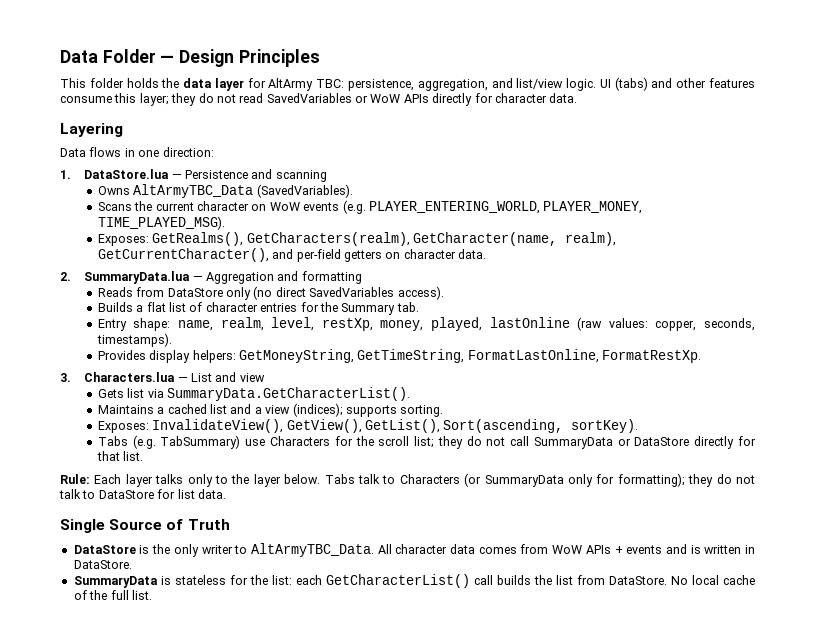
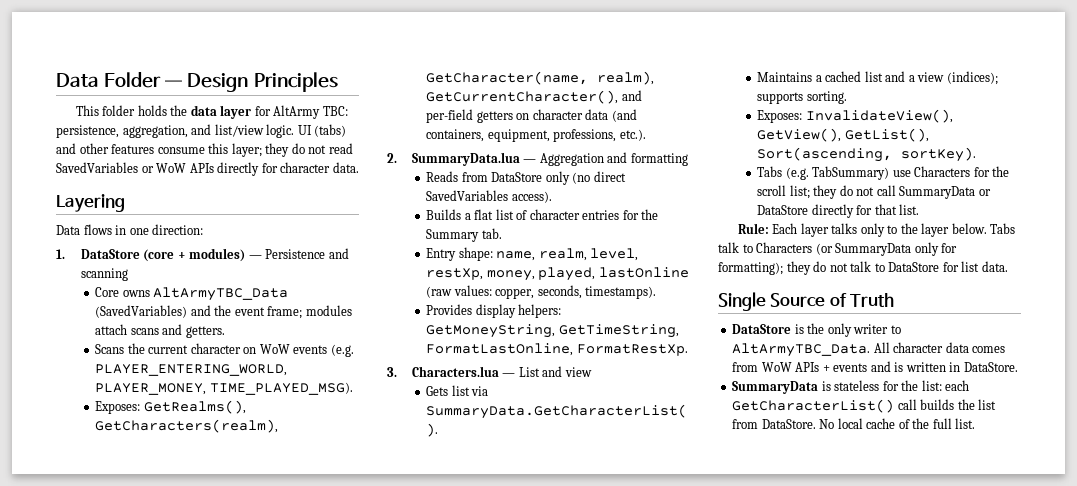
- 1. DataStore.lua — Persistence and scanning
+ 1. DataStore (core + modules) — Persistence and scanning
- Owns AltArmyTBC_Data (SavedVariables).
+ Core owns AltArmyTBC_Data (SavedVariables) and the event frame; modules attach scans and getters.
- Exposes: GetRealms(), GetCharacters(realm), GetCharacter(name, realm), GetCurrentCharacter(), and per-field getters on character data.
+ Exposes: GetRealms(), GetCharacters(realm), GetCharacter(name, realm), GetCurrentCharacter(), and per-field getters on character data (and containers, equipment, professions, etc.).

